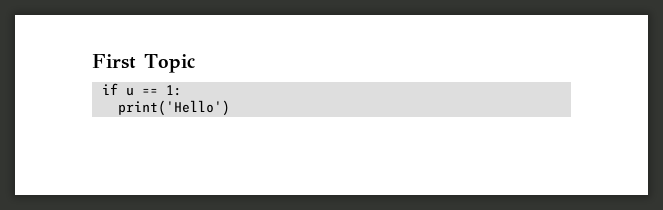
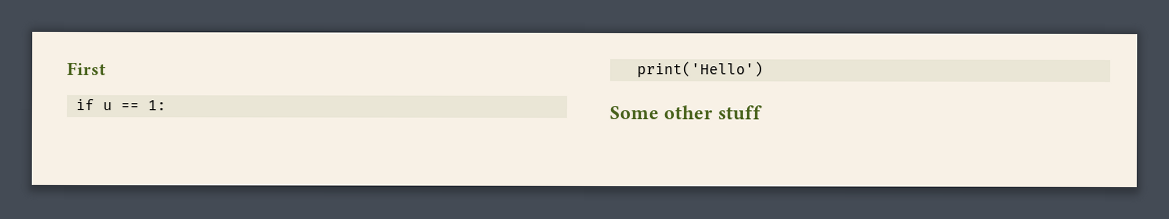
- First Topic
+ First
+ Some other stuff

